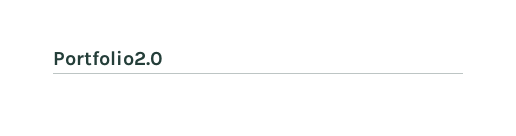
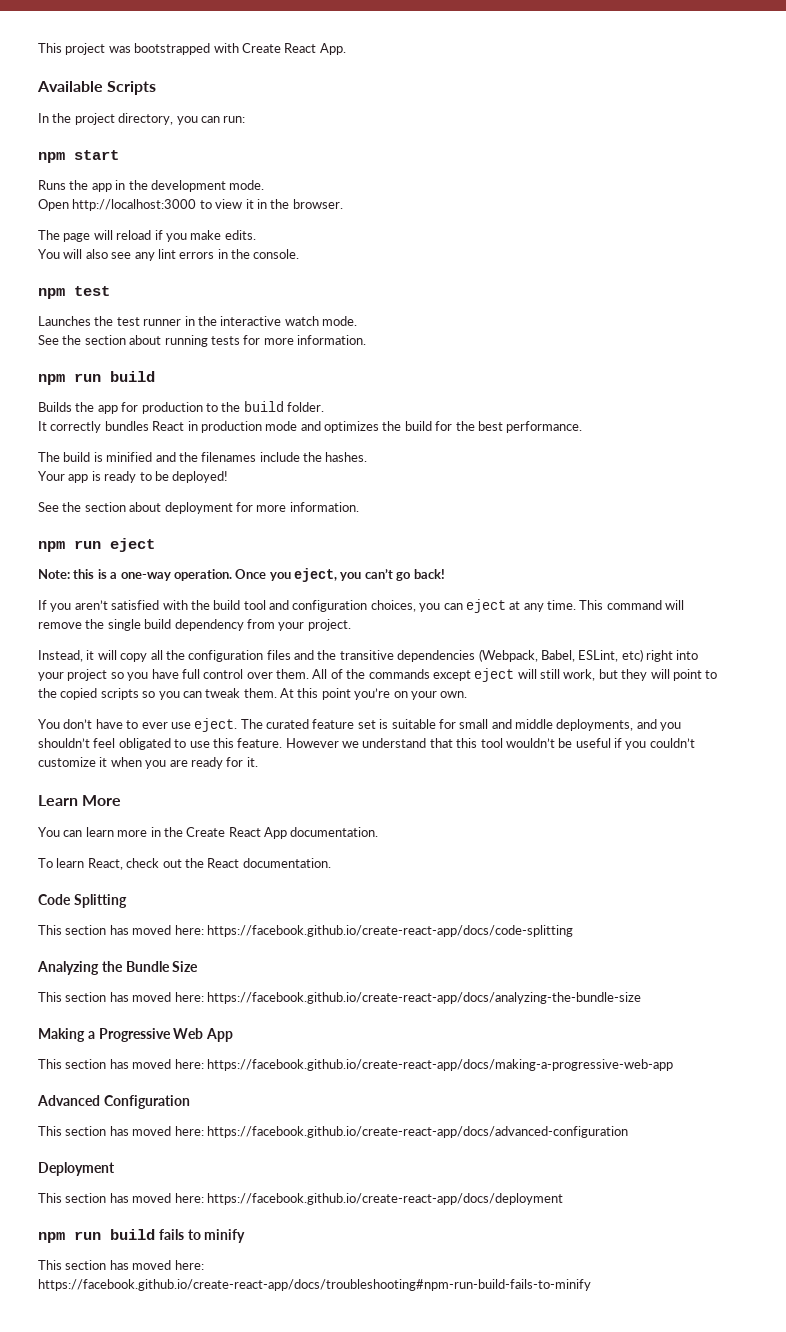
- Portfolio2.0
+ This project was bootstrapped with Create React App.
+ Available Scripts
+ In the project directory, you can run:
+ npm start
+ Runs the app in the development mode.
+ Open http://localhost:3000 to view it in the browser.
+ The page will reload if you make edits.
+ You will also see any lint errors in the console.
+ npm test
+ Launches the test runner in the interactive watch mode.
+ See the section about running tests for more information.
+ npm run build
+ Builds the app for production to the build folder.
+ It correctly bundles React in production mode and optimizes the build for the best performance.
+ The build is minified and the filenames include the hashes.
+ Your app is ready to be deployed!
+ See the section about deployment for more information.
+ npm run eject
+ Note: this is a one-way operation. Once you eject, you can’t go back!
+ If you aren’t satisfied with the build tool and configuration choices, you can eject at any time. This command will remove the single build dependency from your project.
+ Instead, it will copy all the configuration files and the transitive dependencies (Webpack, Babel, ESLint, etc) right into your project so you have full control over them. All of the commands except eject will still work, but they will point to the copied scripts so you can tweak them. At this point you’re on your own.
+ You don’t have to ever use eject. The curated feature set is suitable for small and middle deployments, and you shouldn’t feel obligated to use this feature. However we understand that this tool wouldn’t be useful if you couldn’t customize it when you are ready for it.
+ Learn More
+ You can learn more in the Create React App documentation.
+ To learn React, check out the React documentation.
+ Code Splitting
+ This section has moved here: https://facebook.github.io/create-react-app/docs/code-splitting
+ Analyzing the Bundle Size
+ This section has moved here: https://facebook.github.io/create-react-app/docs/analyzing-the-bundle-size
+ Making a Progressive Web App
+ This section has moved here: https://facebook.github.io/create-react-app/docs/making-a-progressive-web-app
+ Advanced Configuration
+ This section has moved here: https://facebook.github.io/create-react-app/docs/advanced-configuration
+ Deployment
+ This section has moved here: https://facebook.github.io/create-react-app/docs/deployment
+ npm run build fails to minify
+ This section has moved here: https://facebook.github.io/create-react-app/docs/troubleshooting#npm-run-build-fails-to-minify

